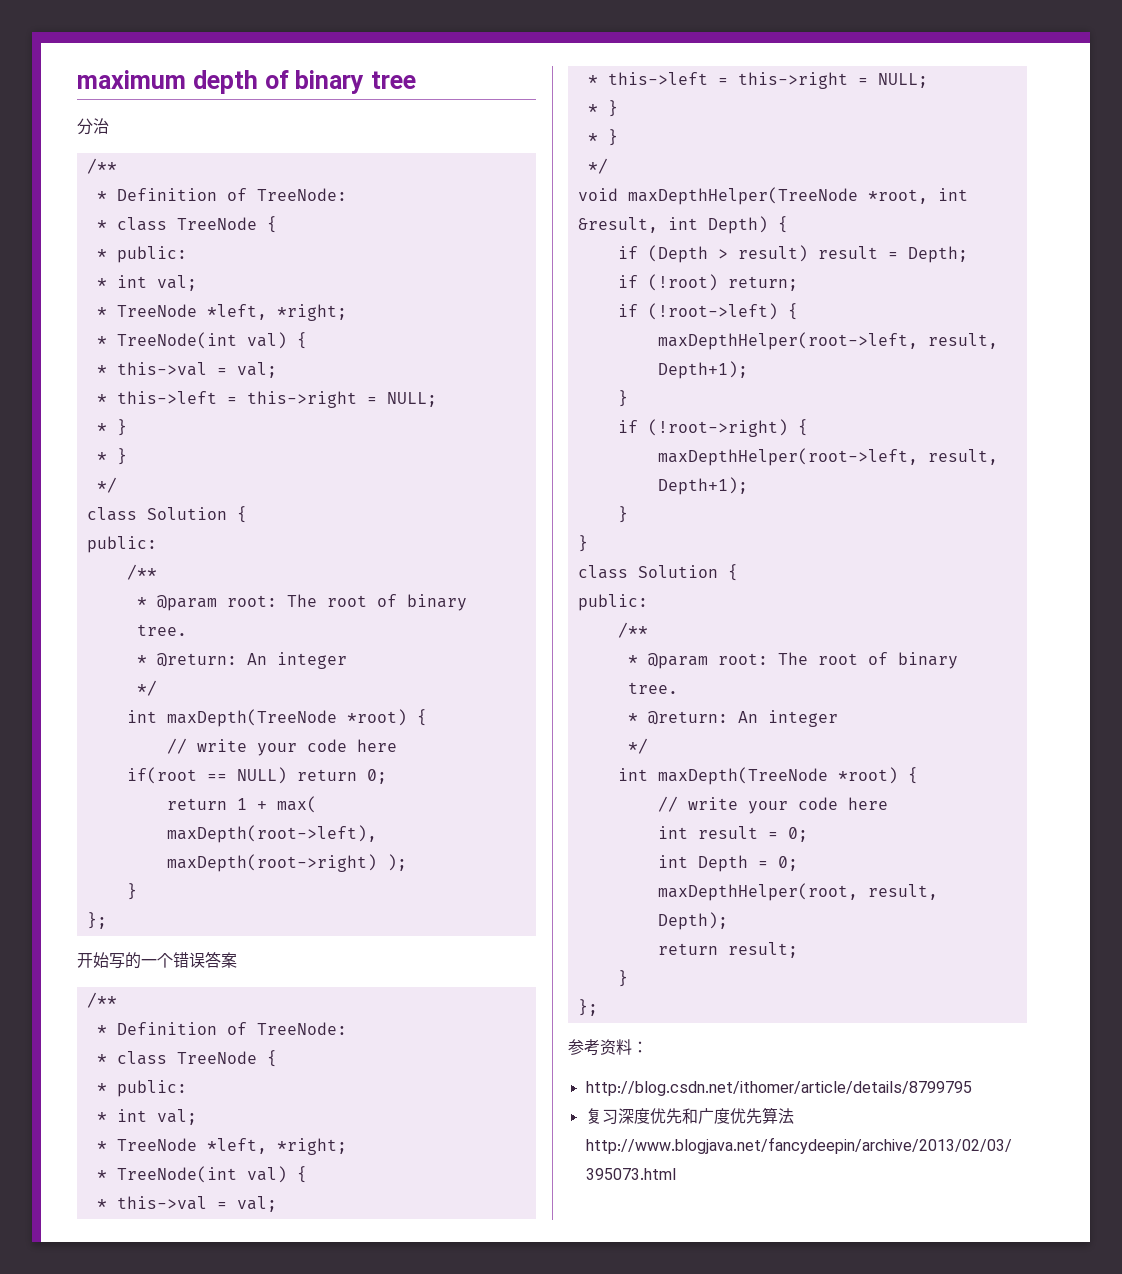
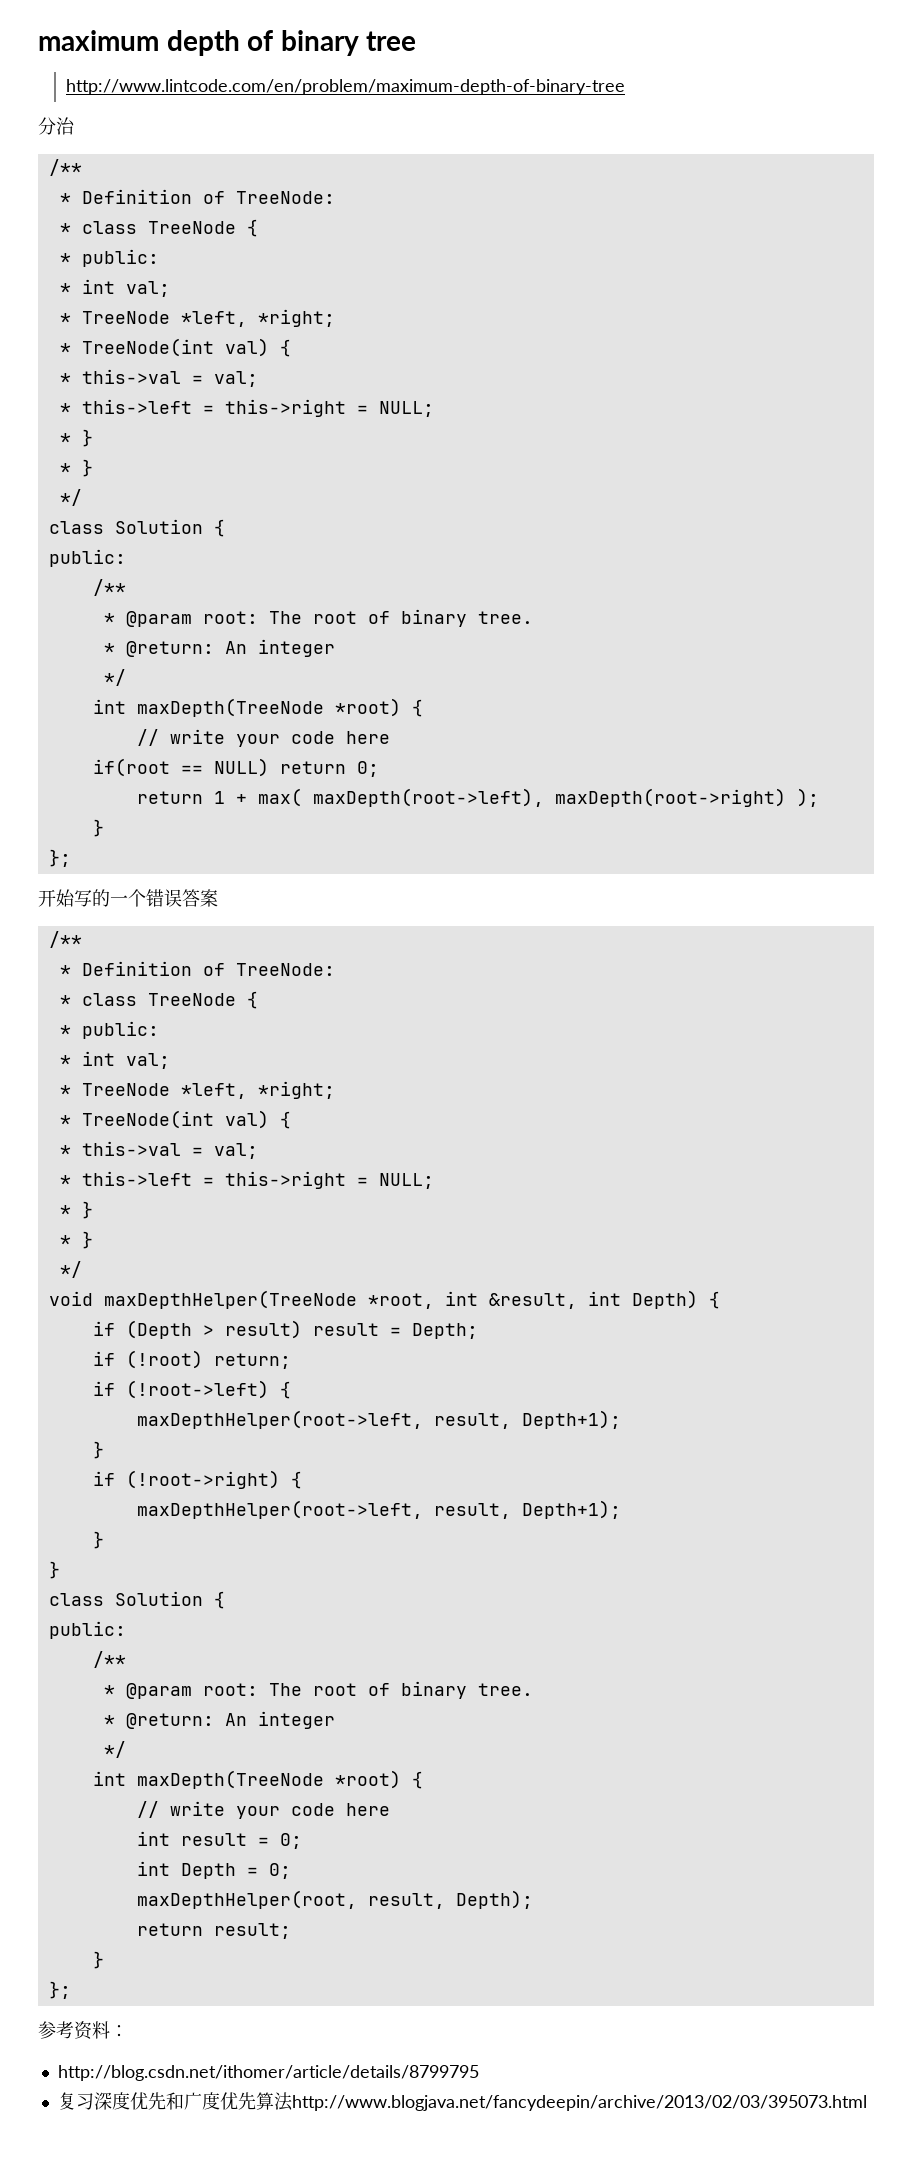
+ http://www.lintcode.com/en/problem/maximum-depth-of-binary-tree

